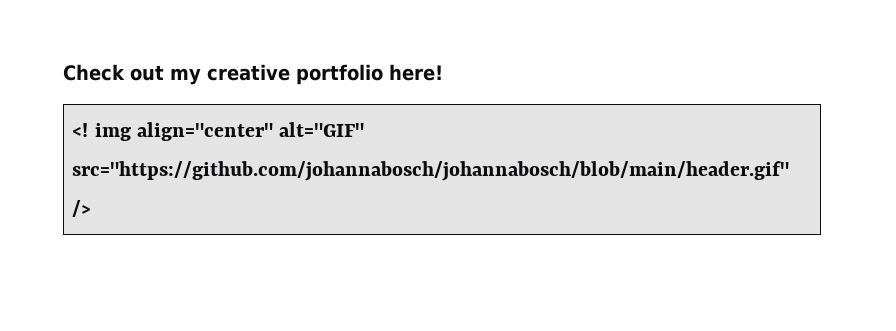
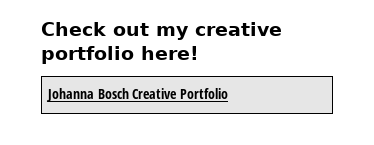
- <! img align="center" alt="GIF" src="https://github.com/johannabosch/johannabosch/blob/main/header.gif" />
+ Johanna Bosch Creative Portfolio

